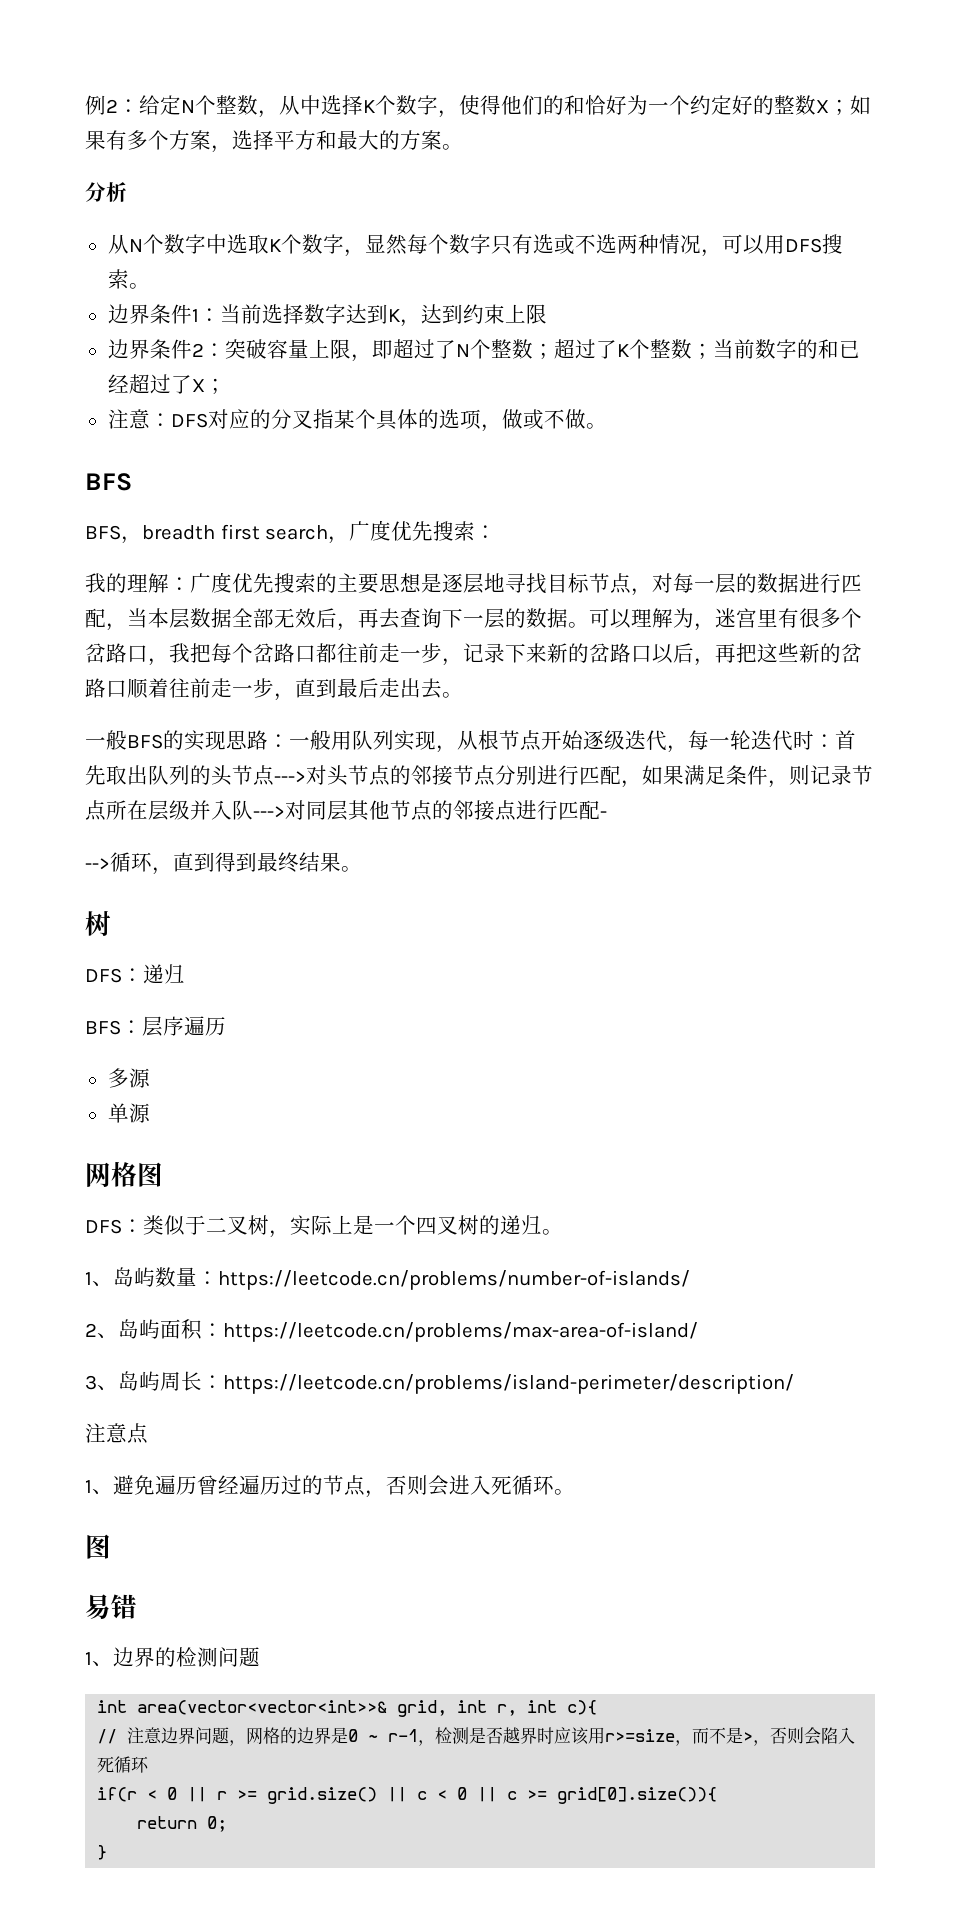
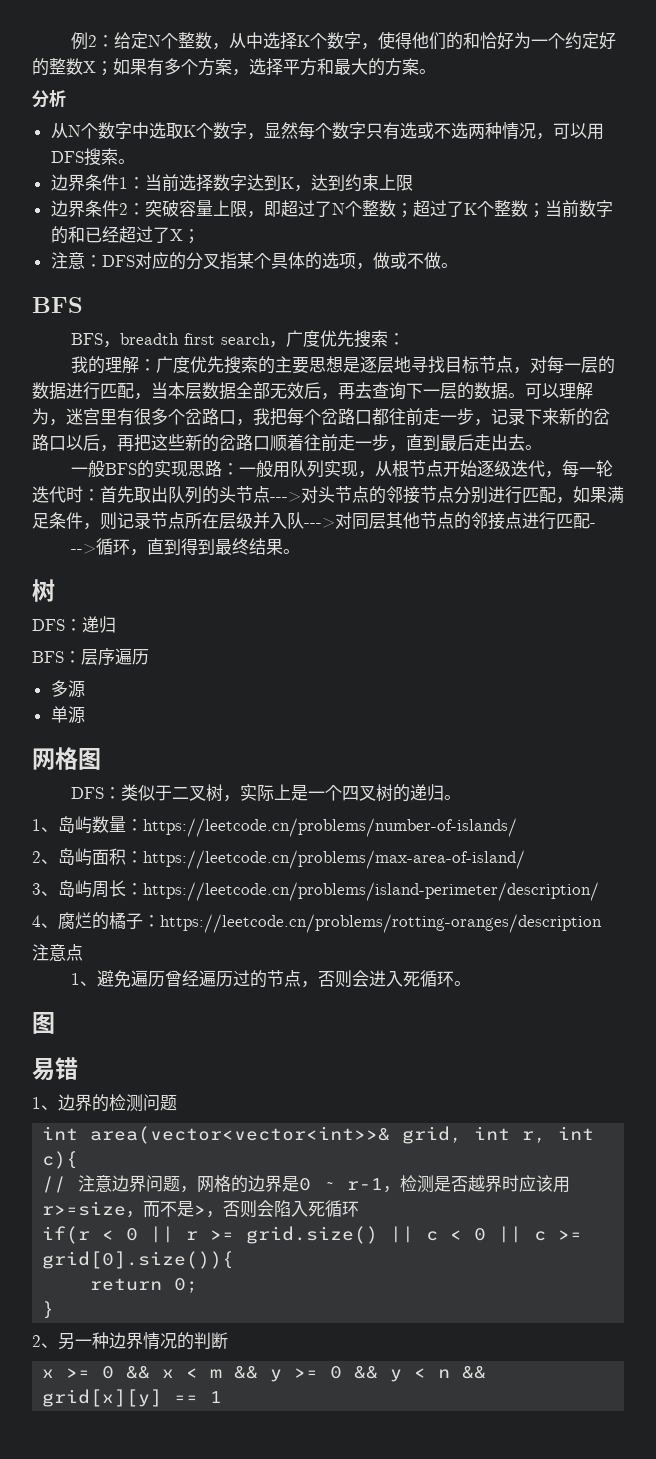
+ 4、腐烂的橘子：https://leetcode.cn/problems/rotting-oranges/description
+ 2、另一种边界情况的判断
+ x >= 0 && x < m && y >= 0 && y < n && grid[x][y] == 1

